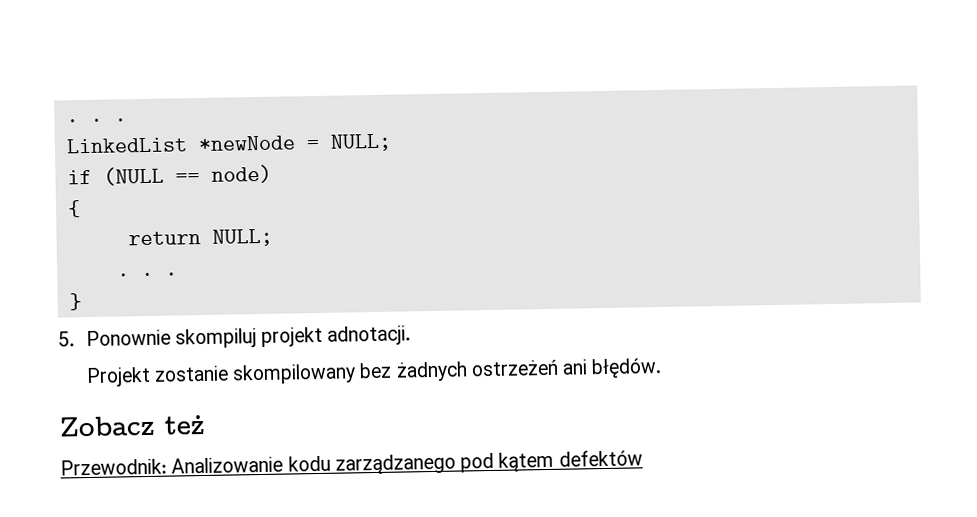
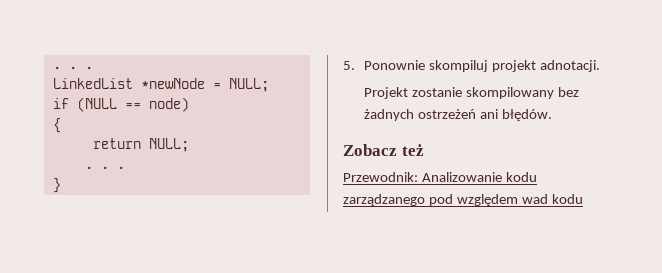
- Przewodnik: Analizowanie kodu zarządzanego pod kątem defektów
+ Przewodnik: Analizowanie kodu zarządzanego pod względem wad kodu

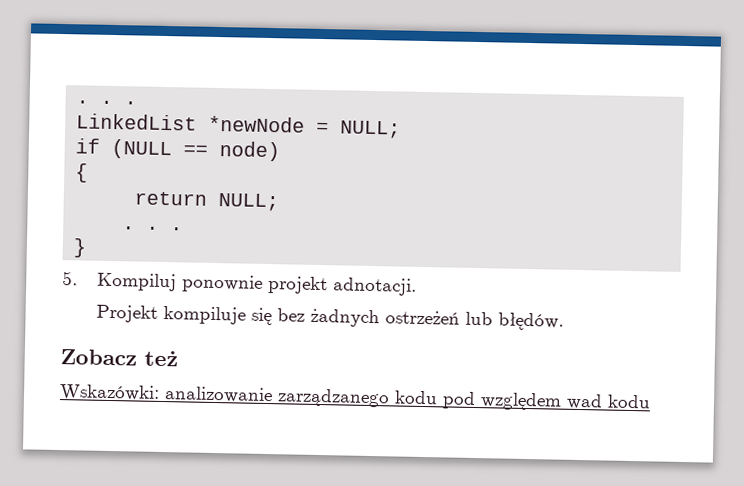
- 5. Ponownie skompiluj projekt adnotacji.
+ 5. Kompiluj ponownie projekt adnotacji.
- Projekt zostanie skompilowany bez żadnych ostrzeżeń ani błędów.
+ Projekt kompiluje się bez żadnych ostrzeżeń lub błędów.
- Przewodnik: Analizowanie kodu zarządzanego pod względem wad kodu
+ Wskazówki: analizowanie zarządzanego kodu pod względem wad kodu

